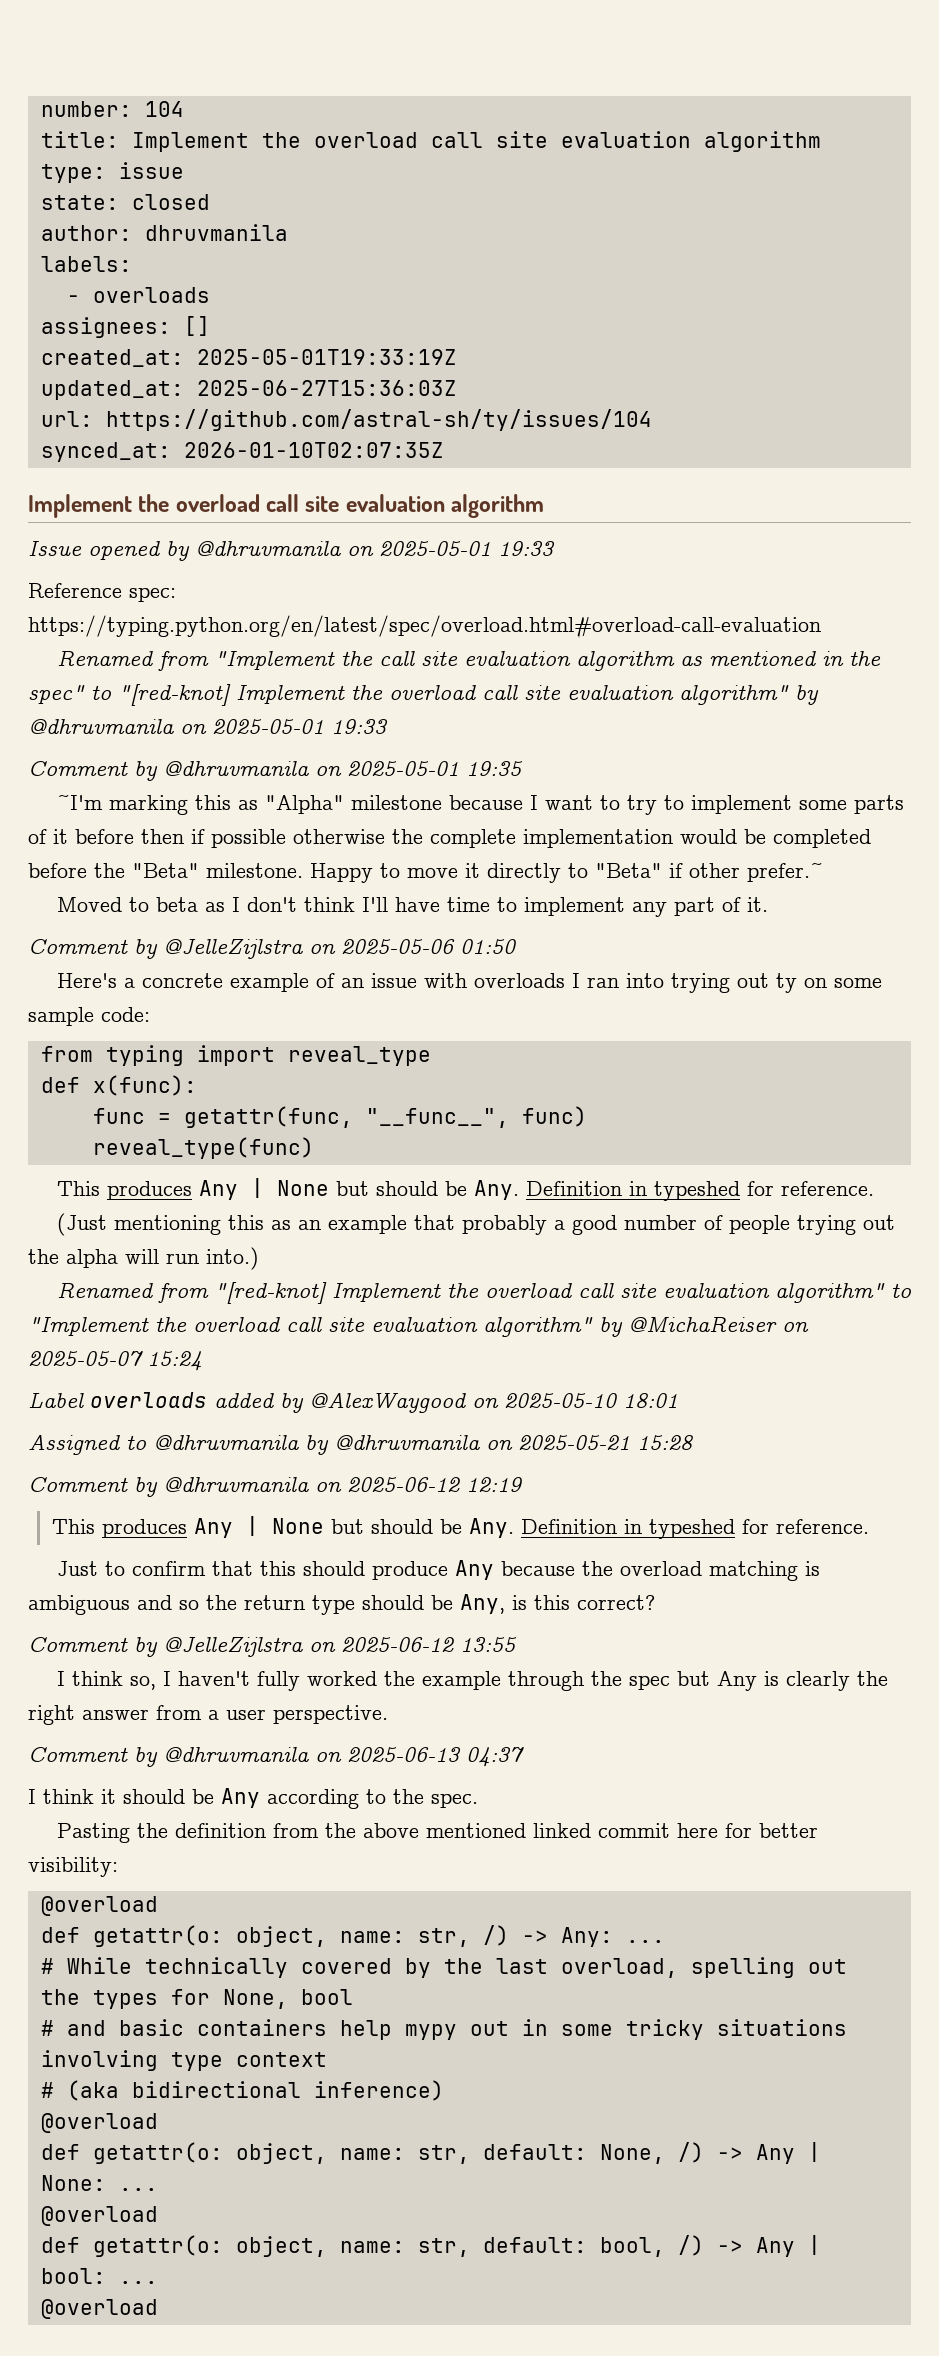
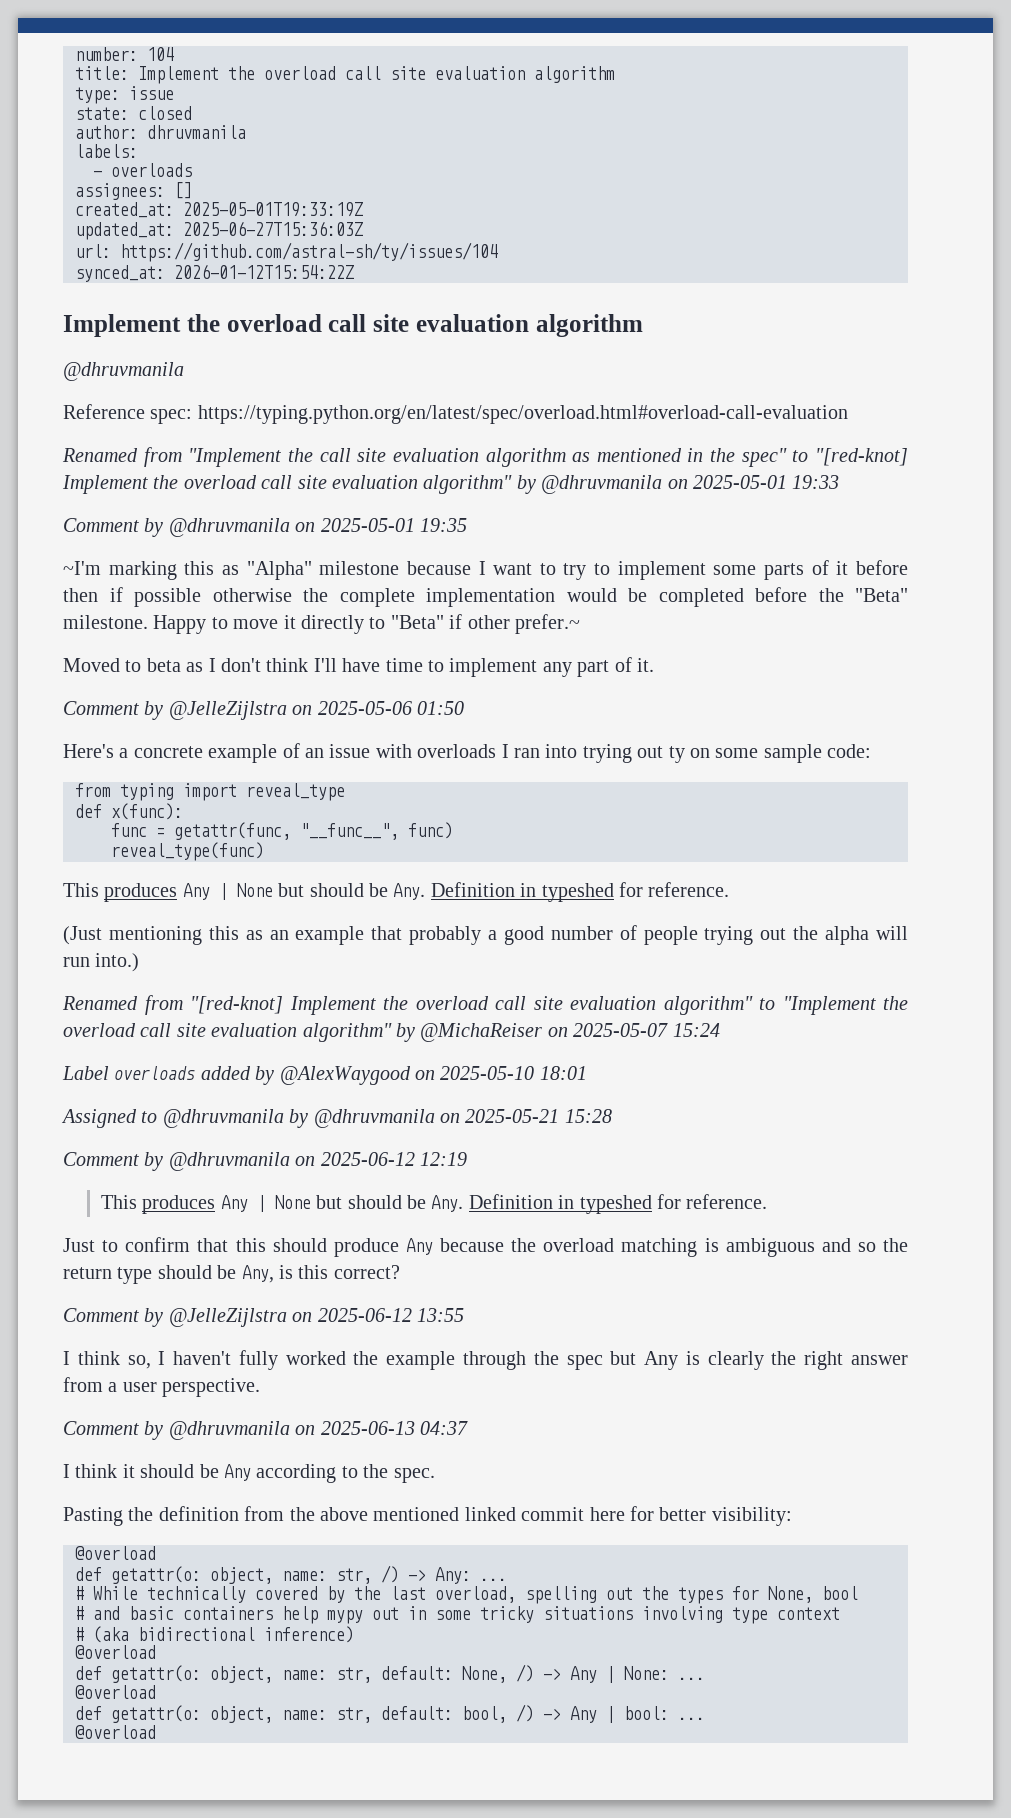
- synced_at: 2026-01-10T02:07:35Z
+ synced_at: 2026-01-12T15:54:22Z
  Implement the overload call site evaluation algorithm
- Issue opened by @dhruvmanila on 2025-05-01 19:33
+ @dhruvmanila

